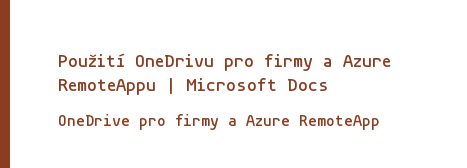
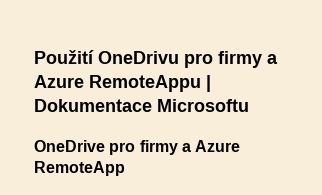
- Použití OneDrivu pro firmy a Azure RemoteAppu | Microsoft Docs
+ Použití OneDrivu pro firmy a Azure RemoteAppu | Dokumentace Microsoftu

